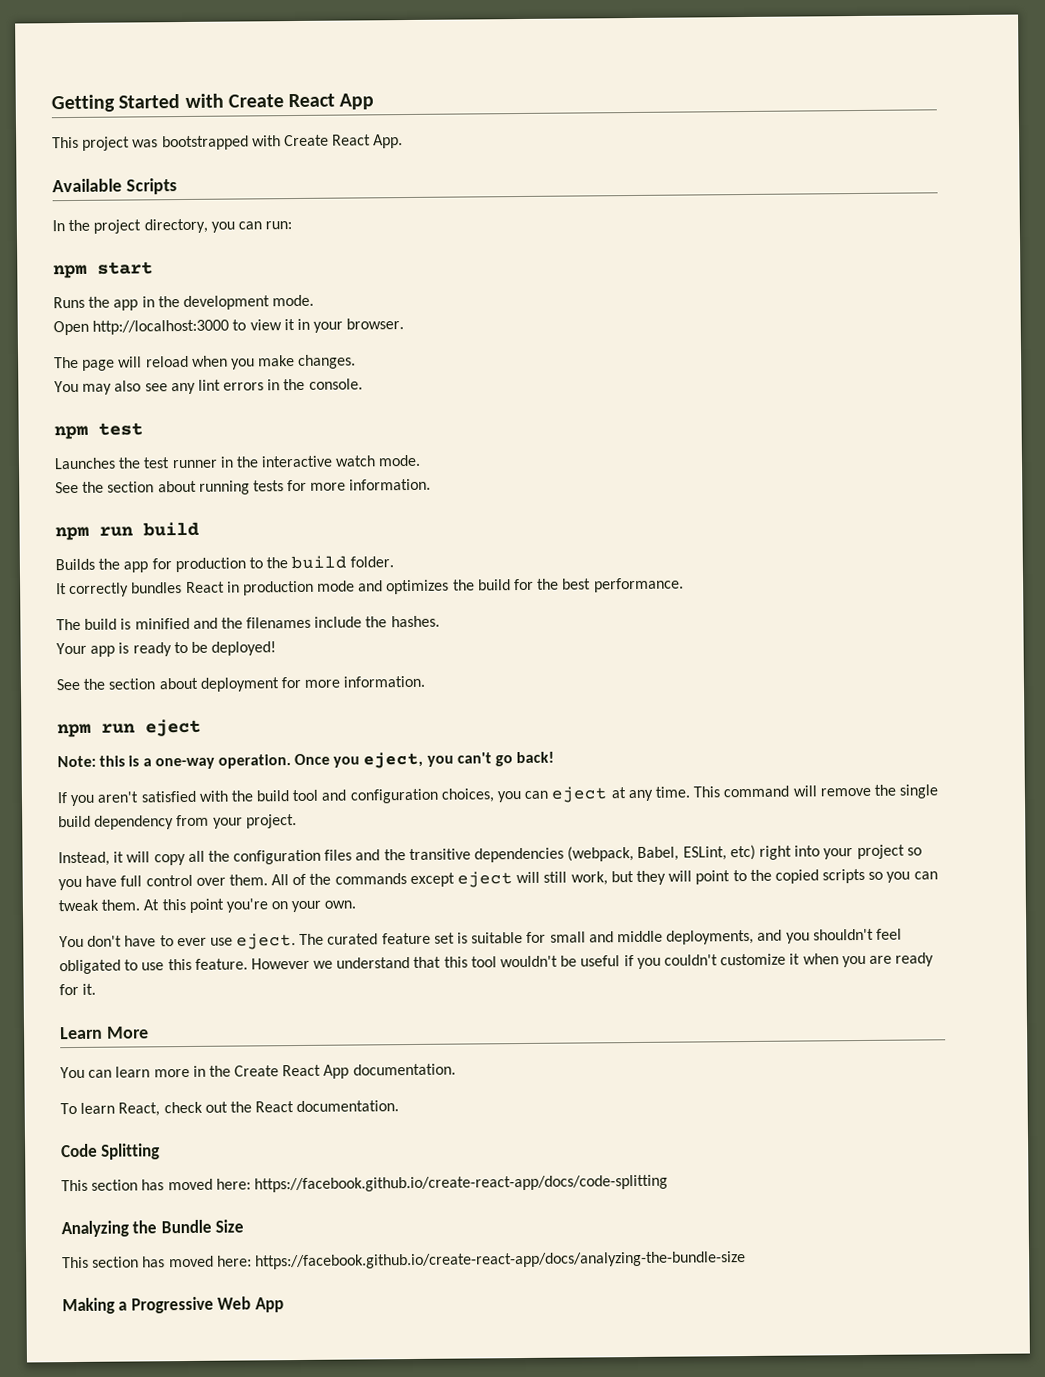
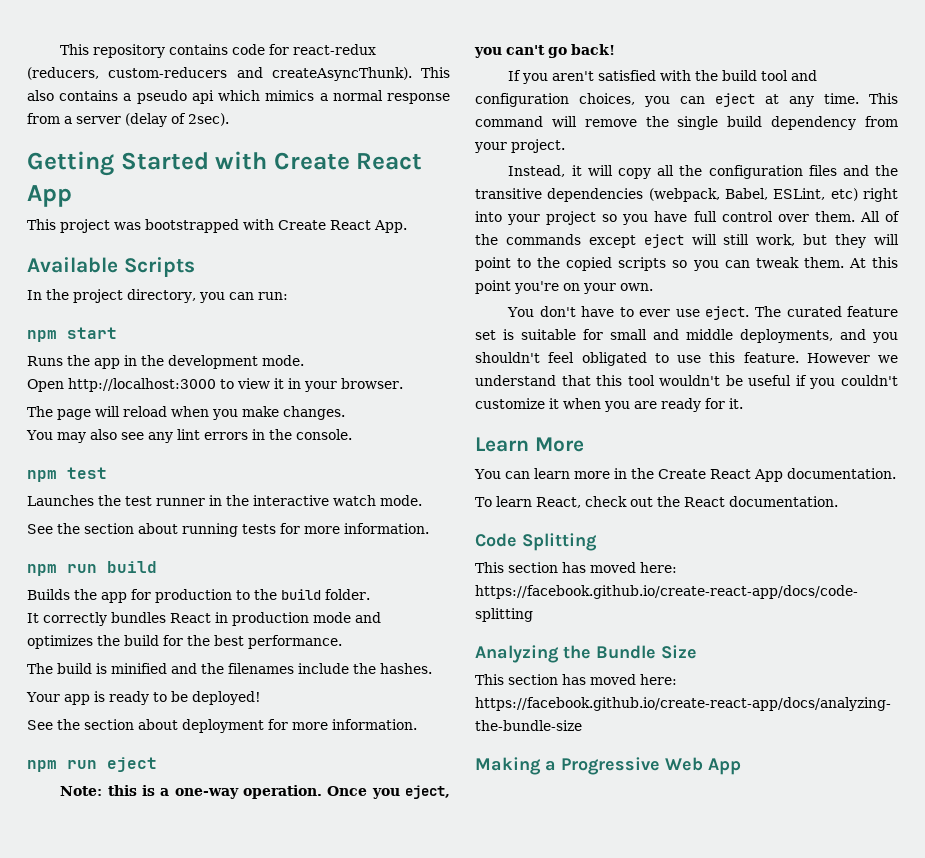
+ This repository contains code for react-redux (reducers, custom-reducers and createAsyncThunk). This also contains a pseudo api which mimics a normal response from a server (delay of 2sec).

